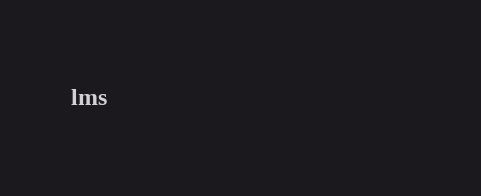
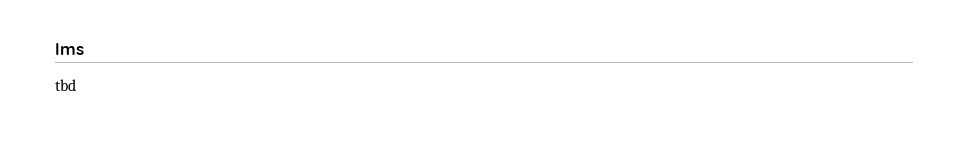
+ tbd

